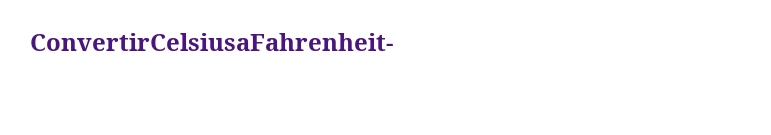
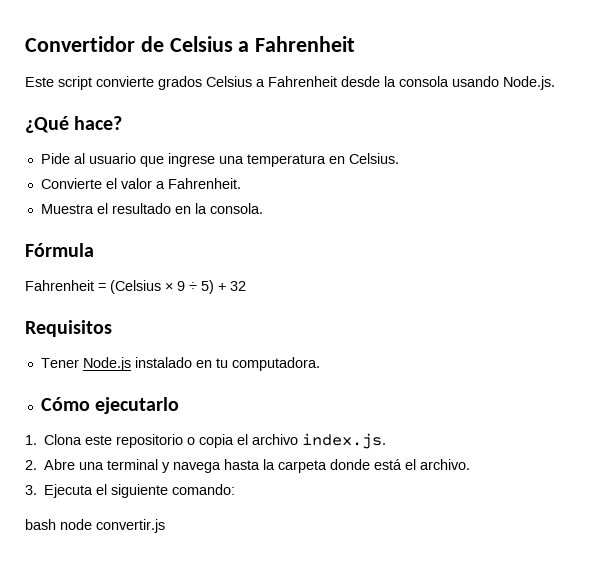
- ConvertirCelsiusaFahrenheit-
+ Convertidor de Celsius a Fahrenheit
+ Este script convierte grados Celsius a Fahrenheit desde la consola usando Node.js.
+ ¿Qué hace?
+ Pide al usuario que ingrese una temperatura en Celsius.
+ Convierte el valor a Fahrenheit.
+ Muestra el resultado en la consola.
+ Fórmula
+ Fahrenheit = (Celsius × 9 ÷ 5) + 32
+ Requisitos
+ Tener Node.js instalado en tu computadora.
+ Cómo ejecutarlo
+ 1. Clona este repositorio o copia el archivo index.js.
+ 2. Abre una terminal y navega hasta la carpeta donde está el archivo.
+ 3. Ejecuta el siguiente comando:
+ bash node convertir.js

